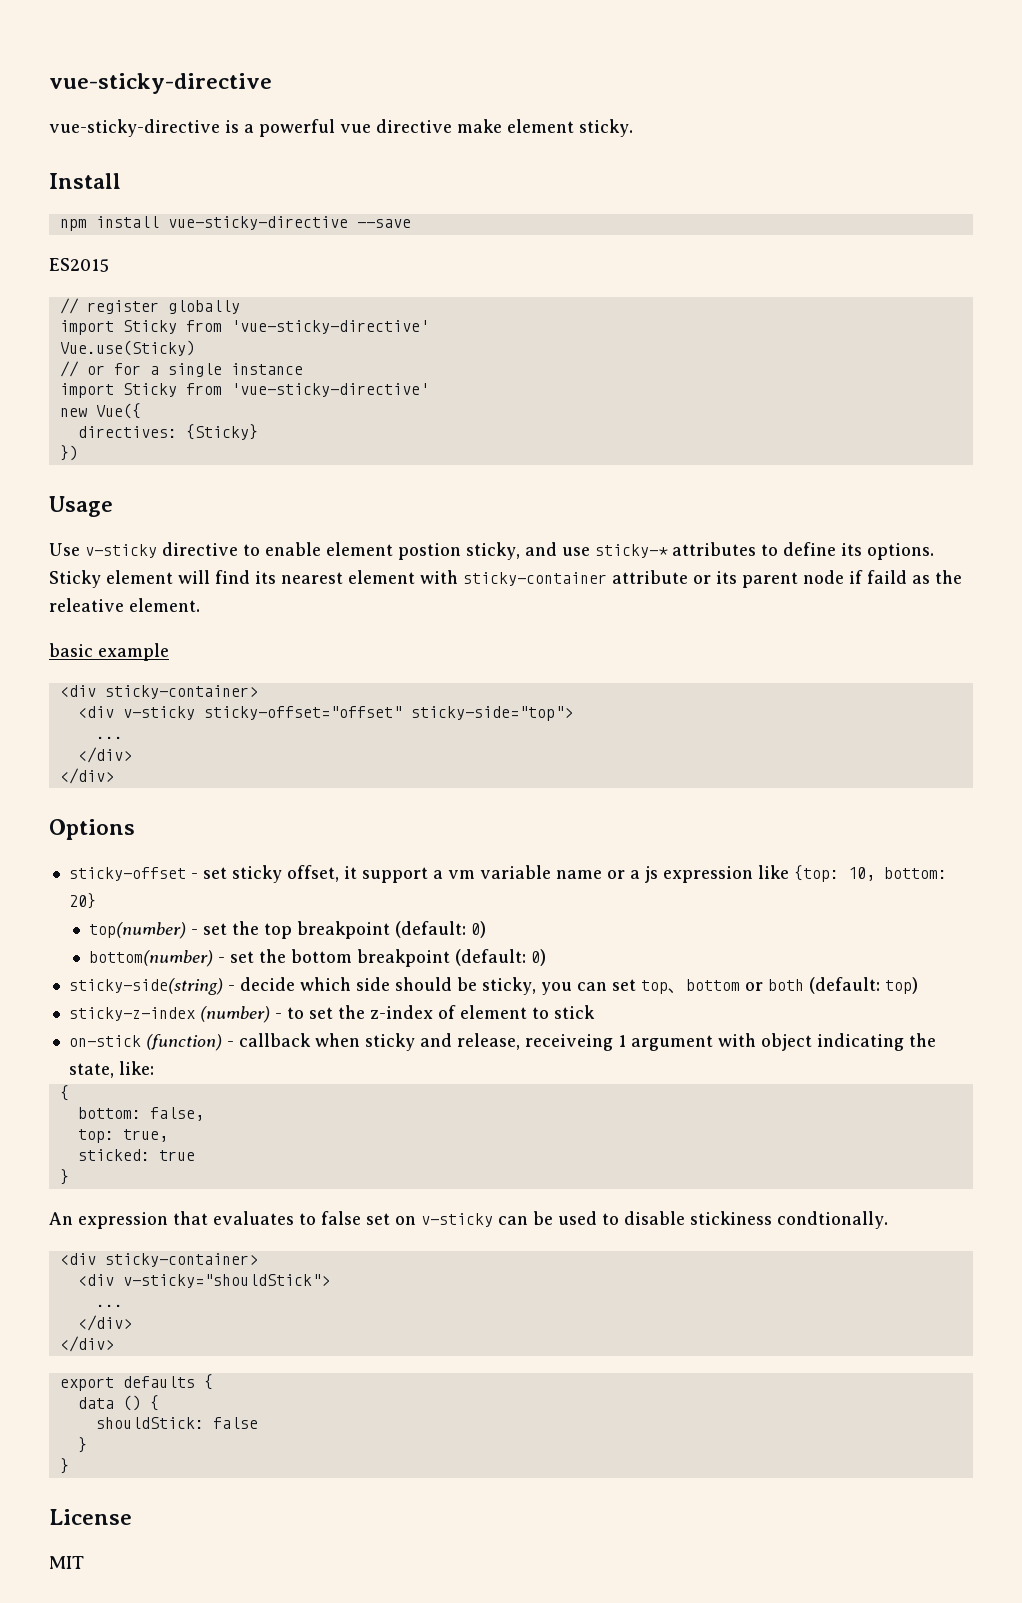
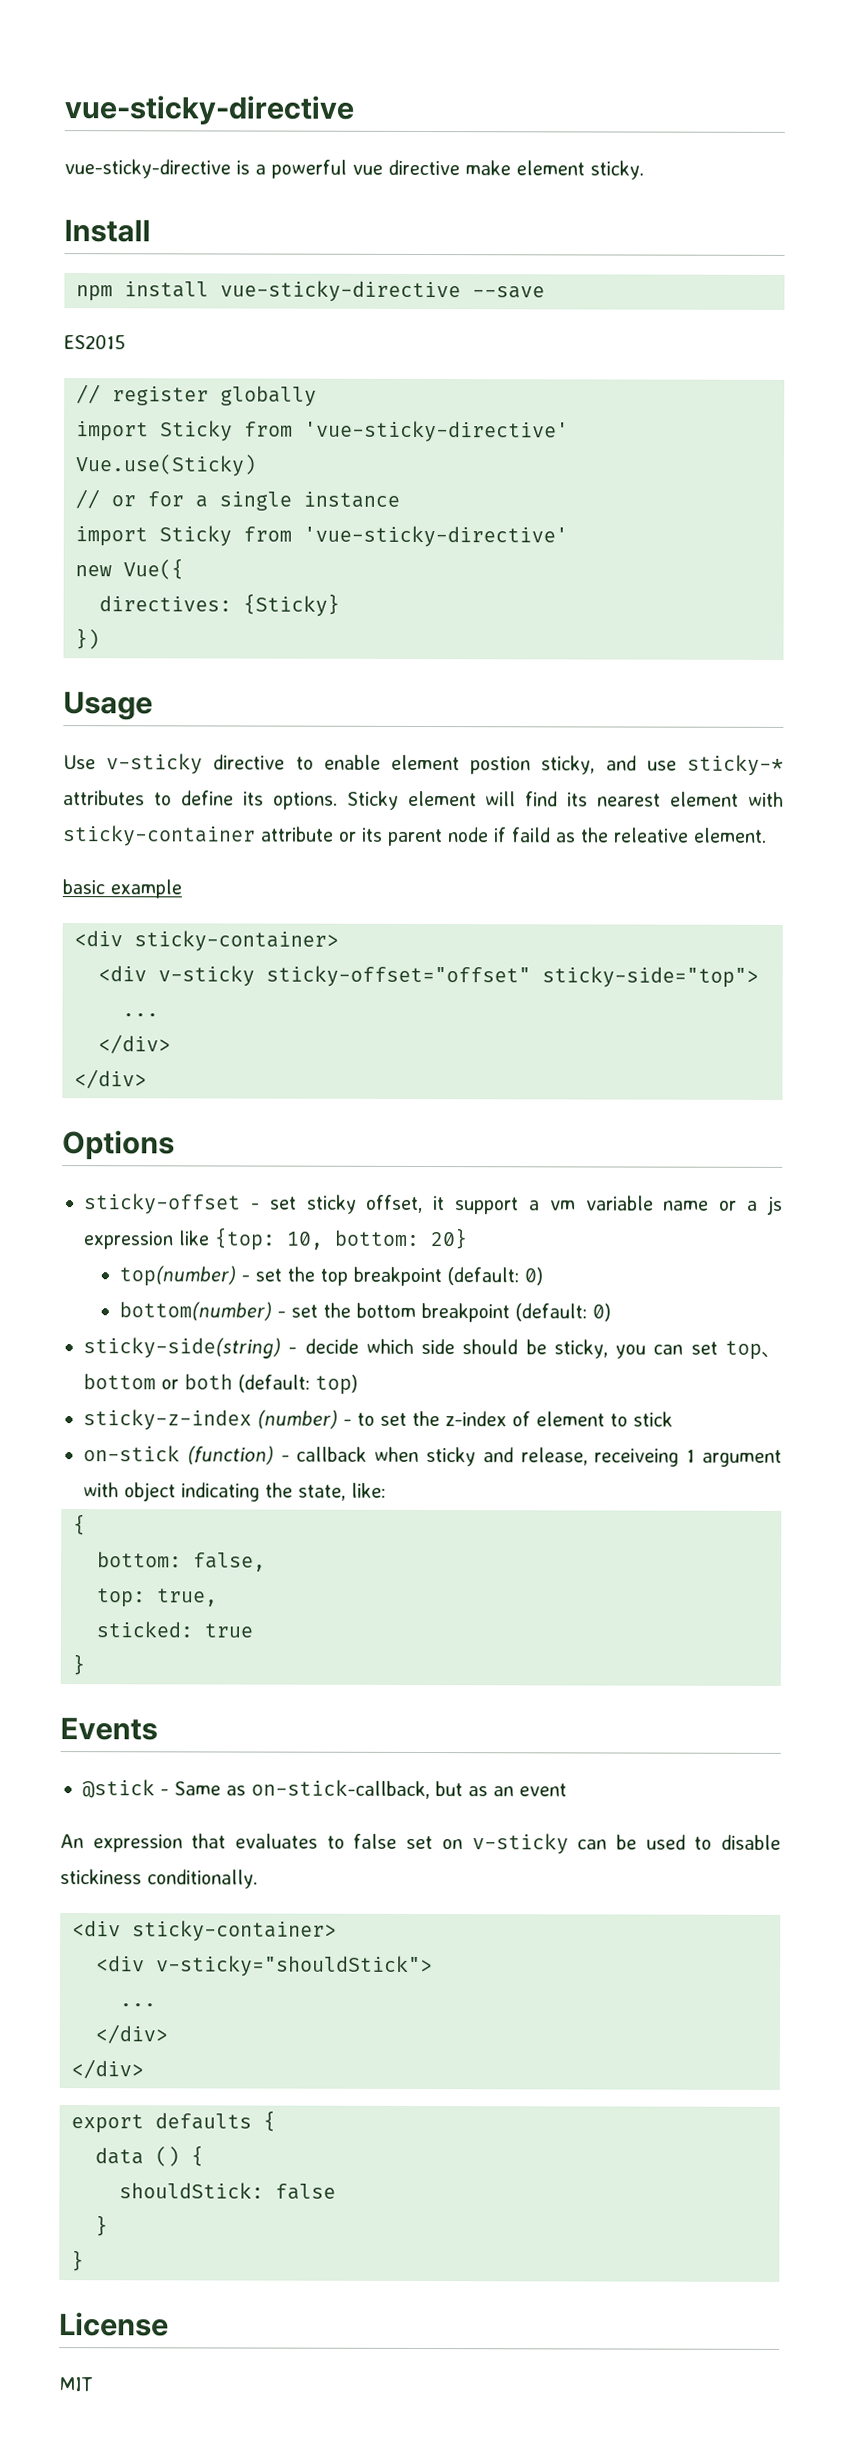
+ Events
+ @stick - Same as on-stick-callback, but as an event
- An expression that evaluates to false set on v-sticky can be used to disable stickiness condtionally.
+ An expression that evaluates to false set on v-sticky can be used to disable stickiness conditionally.

